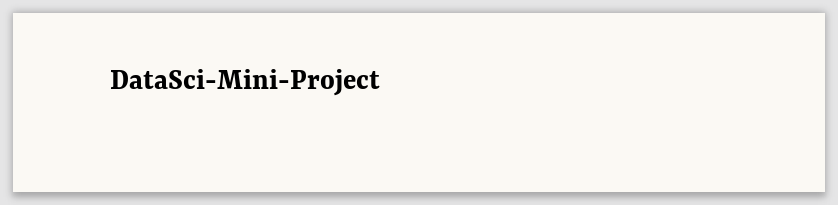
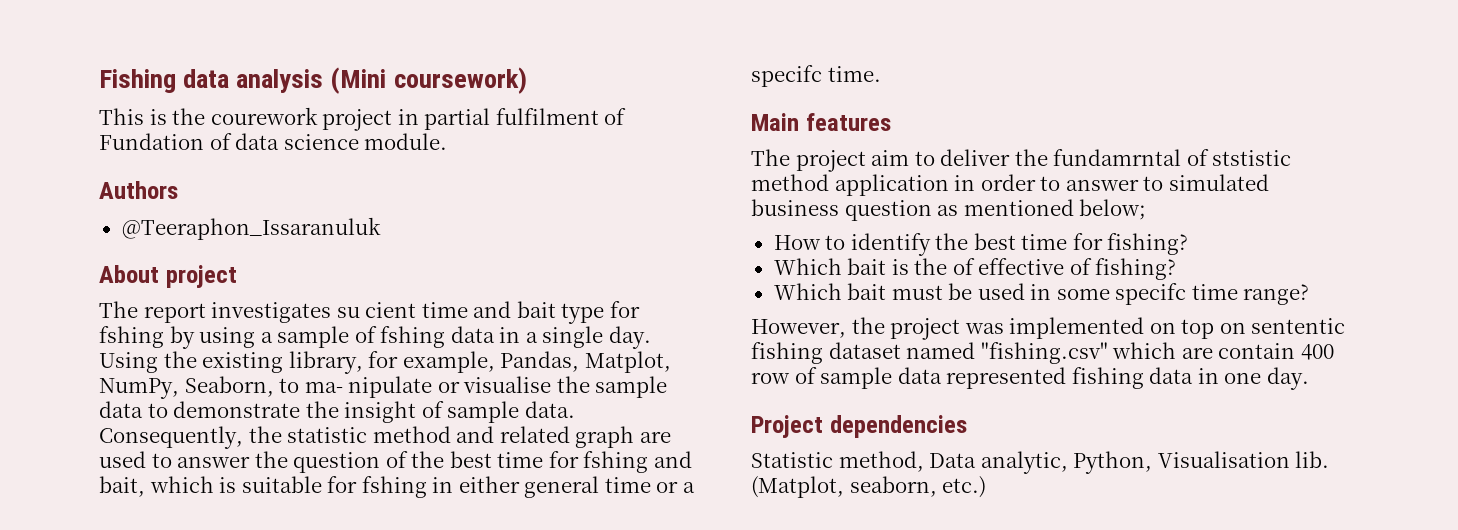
- DataSci-Mini-Project
+ Fishing data analysis (Mini coursework)
+ This is the courework project in partial fulfilment of Fundation of data science module.
+ Authors
+ @Teeraphon_Issaranuluk
+ About project
+ The report investigates su cient time and bait type for fshing by using a sample of fshing data in a single day. Using the existing library, for example, Pandas, Matplot, NumPy, Seaborn, to ma- nipulate or visualise the sample data to demonstrate the insight of sample data. Consequently, the statistic method and related graph are used to answer the question of the best time for fshing and bait, which is suitable for fshing in either general time or a specifc time.
+ Main features
+ The project aim to deliver the fundamrntal of ststistic method application in order to answer to simulated business question as mentioned below;
+ How to identify the best time for fishing?
+ Which bait is the of effective of fishing?
+ Which bait must be used in some specifc time range?
+ However, the project was implemented on top on sententic fishing dataset named "fishing.csv" which are contain 400 row of sample data represented fishing data in one day.
+ Project dependencies
+ Statistic method, Data analytic, Python, Visualisation lib. (Matplot, seaborn, etc.)

